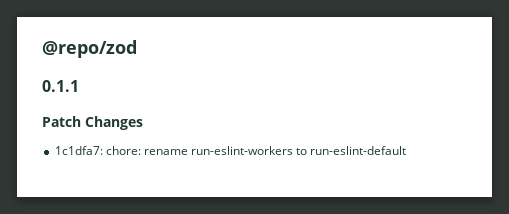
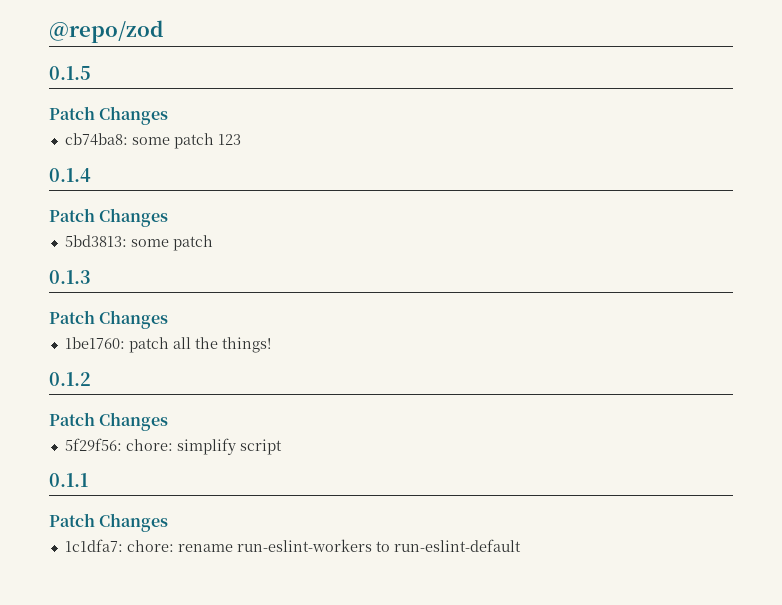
+ 0.1.5
+ Patch Changes
+ cb74ba8: some patch 123
+ 0.1.4
+ Patch Changes
+ 5bd3813: some patch
+ 0.1.3
+ Patch Changes
+ 1be1760: patch all the things!
+ 0.1.2
+ Patch Changes
+ 5f29f56: chore: simplify script

